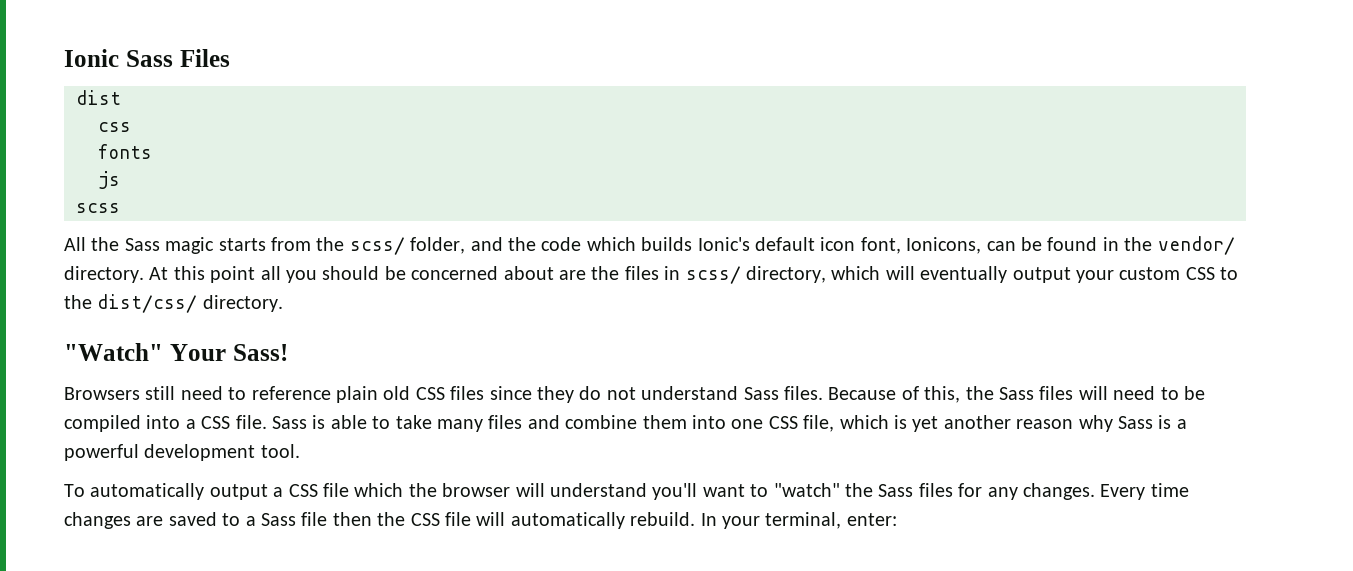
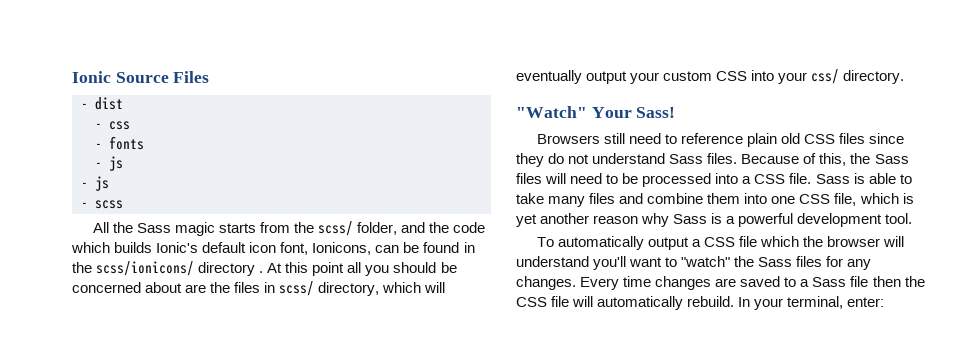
- Ionic Sass Files
+ Ionic Source Files
- dist
+ - dist
- css
+ - css
- fonts
- js
- scss
+ - fonts
+ - js
+ - js
+ - scss
- All the Sass magic starts from the scss/ folder, and the code which builds Ionic's default icon font, Ionicons, can be found in the vendor/ directory.
+ All the Sass magic starts from the scss/ folder, and the code which builds Ionic's default icon font, Ionicons, can be found in the scss/ionicons/ directory .
- At this point all you should be concerned about are the files in scss/ directory, which will eventually output your custom CSS to the dist/css/ directory.
+ At this point all you should be concerned about are the files in scss/ directory, which will eventually output your custom CSS into your css/ directory.
- Because of this, the Sass files will need to be compiled into a CSS file.
+ Because of this, the Sass files will need to be processed into a CSS file.

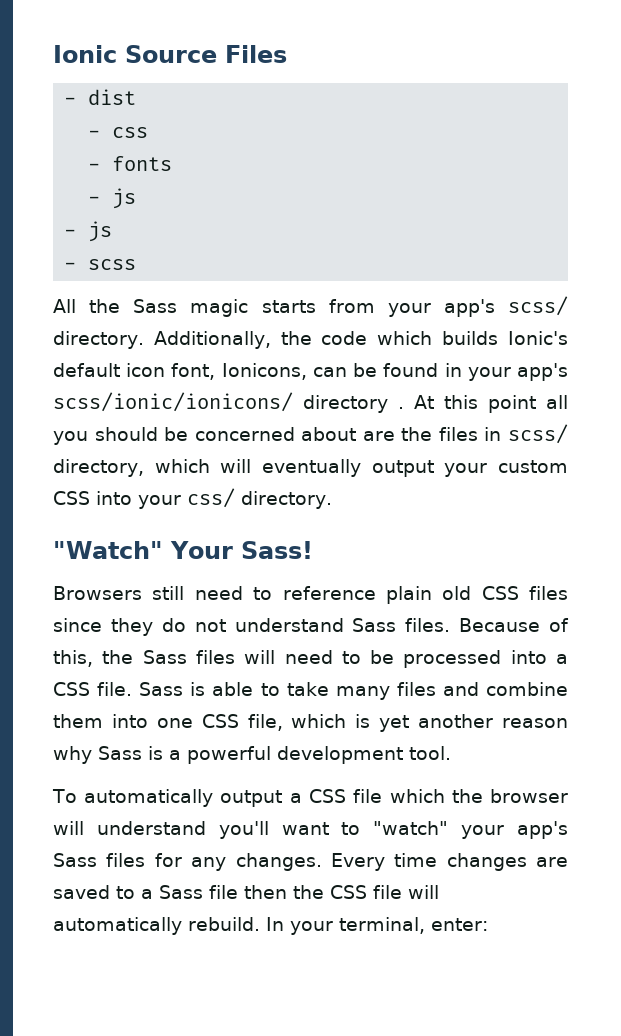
- All the Sass magic starts from the scss/ folder, and the code which builds Ionic's default icon font, Ionicons, can be found in the scss/ionicons/ directory .
+ All the Sass magic starts from your app's scss/ directory. Additionally, the code which builds Ionic's default icon font, Ionicons, can be found in your app's scss/ionic/ionicons/ directory .
- To automatically output a CSS file which the browser will understand you'll want to "watch" the Sass files for any changes.
+ To automatically output a CSS file which the browser will understand you'll want to "watch" your app's Sass files for any changes.

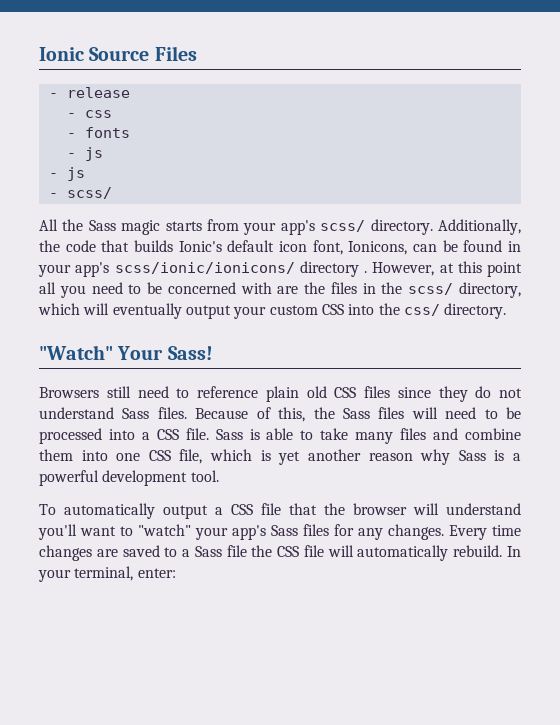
- - dist
+ - release
- - scss
+ - scss/
- Additionally, the code which builds Ionic's default icon font, Ionicons, can be found in your app's scss/ionic/ionicons/ directory .
+ Additionally, the code that builds Ionic's default icon font, Ionicons, can be found in your app's scss/ionic/ionicons/ directory .
- At this point all you should be concerned about are the files in scss/ directory, which will eventually output your custom CSS into your css/ directory.
+ However, at this point all you need to be concerned with are the files in the scss/ directory, which will eventually output your custom CSS into the css/ directory.
- To automatically output a CSS file which the browser will understand you'll want to "watch" your app's Sass files for any changes.
+ To automatically output a CSS file that the browser will understand you'll want to "watch" your app's Sass files for any changes.
- Every time changes are saved to a Sass file then the CSS file will automatically rebuild.
+ Every time changes are saved to a Sass file the CSS file will automatically rebuild.

